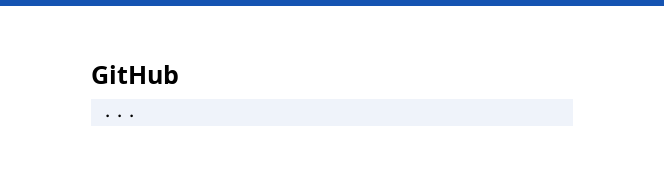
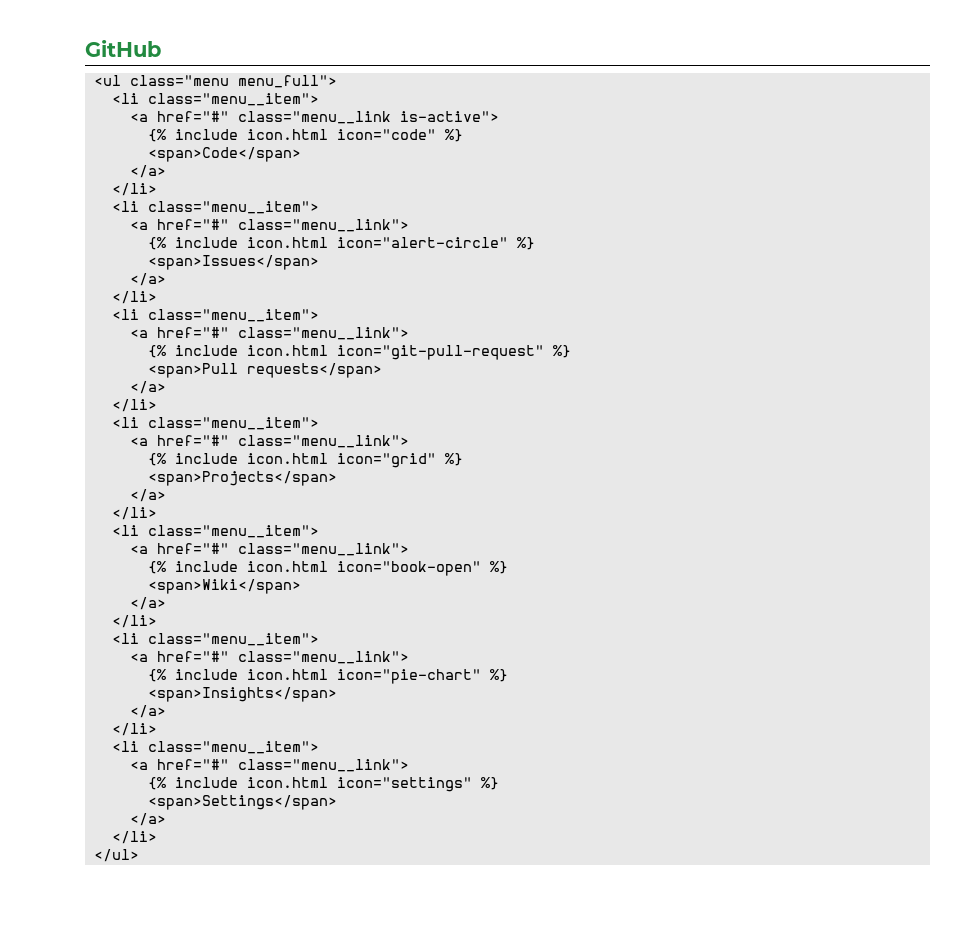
- ...
+ <ul class="menu menu_full">
+ <li class="menu__item">
+ <a href="#" class="menu__link is-active">
+ {% include icon.html icon="code" %}
+ <span>Code</span>
+ </a>
+ </li>
+ <li class="menu__item">
+ <a href="#" class="menu__link">
+ {% include icon.html icon="alert-circle" %}
+ <span>Issues</span>
+ </a>
+ </li>
+ <li class="menu__item">
+ <a href="#" class="menu__link">
+ {% include icon.html icon="git-pull-request" %}
+ <span>Pull requests</span>
+ </a>
+ </li>
+ <li class="menu__item">
+ <a href="#" class="menu__link">
+ {% include icon.html icon="grid" %}
+ <span>Projects</span>
+ </a>
+ </li>
+ <li class="menu__item">
+ <a href="#" class="menu__link">
+ {% include icon.html icon="book-open" %}
+ <span>Wiki</span>
+ </a>
+ </li>
+ <li class="menu__item">
+ <a href="#" class="menu__link">
+ {% include icon.html icon="pie-chart" %}
+ <span>Insights</span>
+ </a>
+ </li>
+ <li class="menu__item">
+ <a href="#" class="menu__link">
+ {% include icon.html icon="settings" %}
+ <span>Settings</span>
+ </a>
+ </li>
+ </ul>

